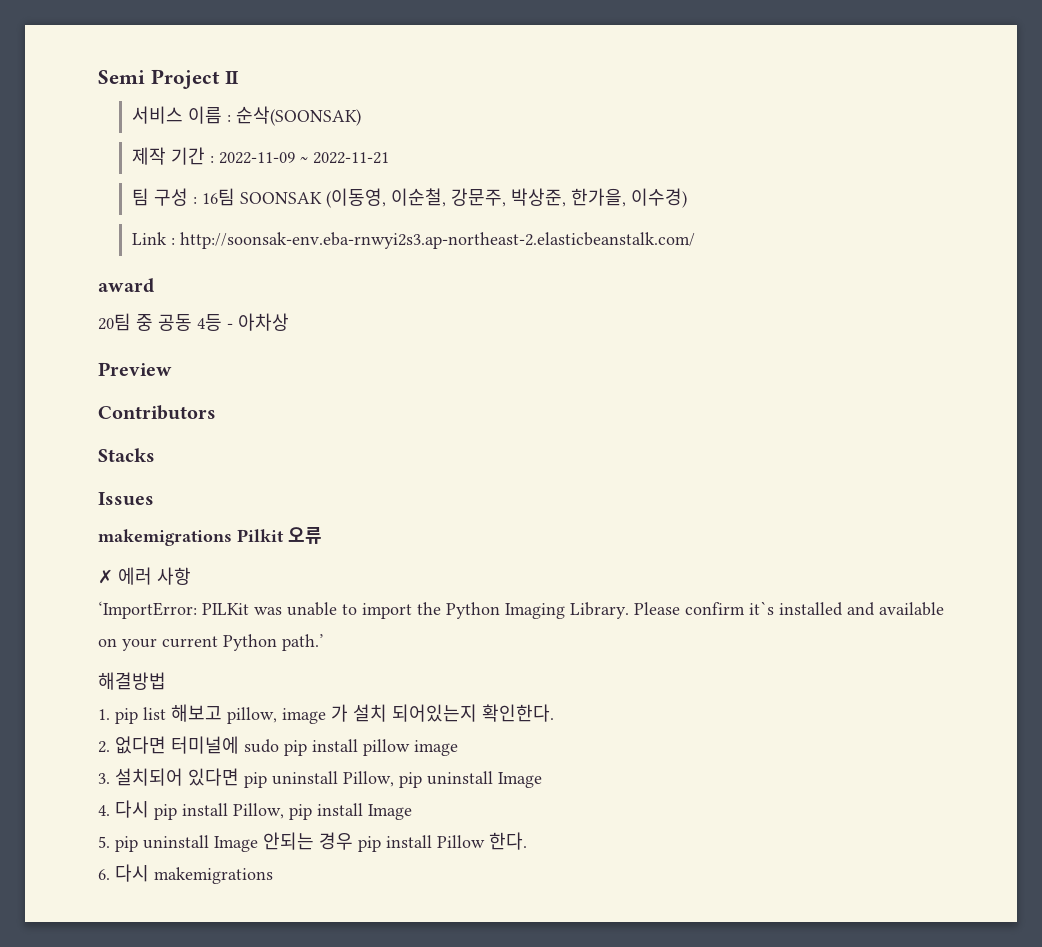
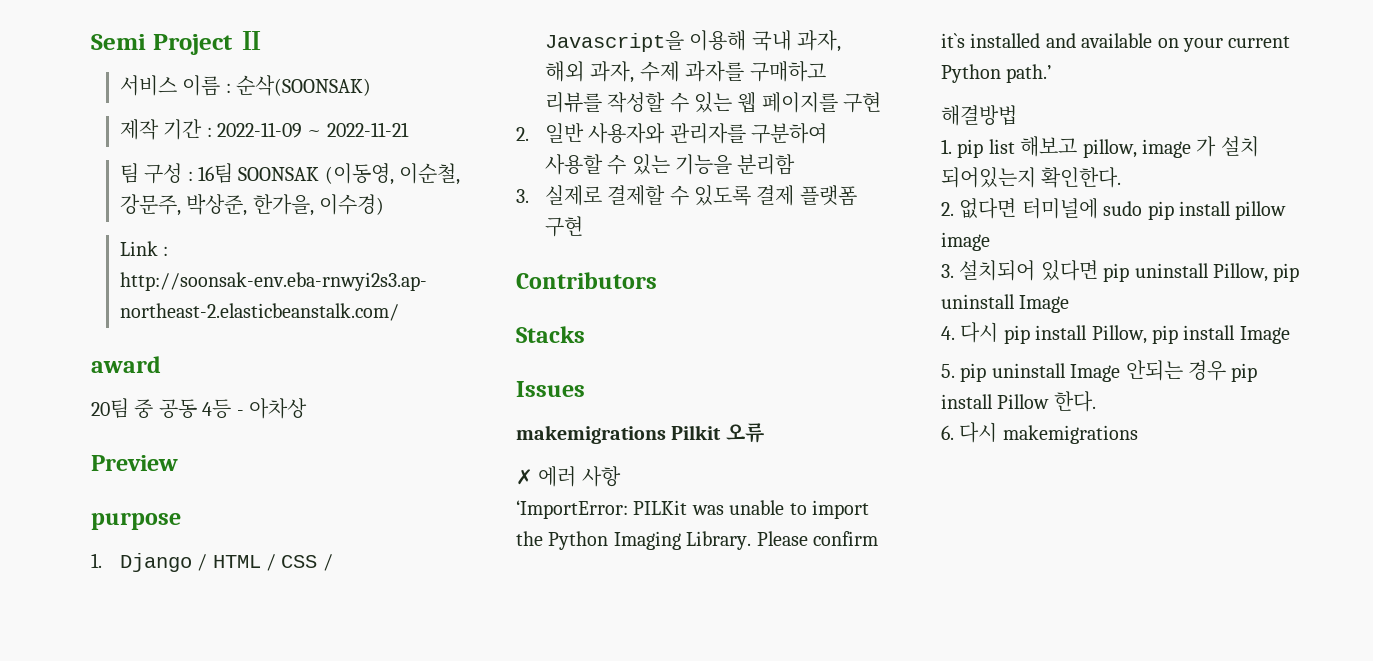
+ purpose
+ 1. Django / HTML / CSS / Javascript을 이용해 국내 과자, 해외 과자, 수제 과자를 구매하고 리뷰를 작성할 수 있는 웹 페이지를 구현
+ 2. 일반 사용자와 관리자를 구분하여 사용할 수 있는 기능을 분리함
+ 3. 실제로 결제할 수 있도록 결제 플랫폼 구현

